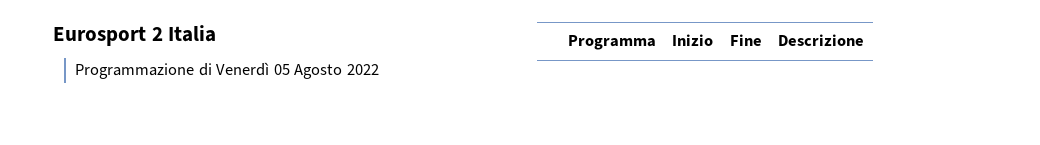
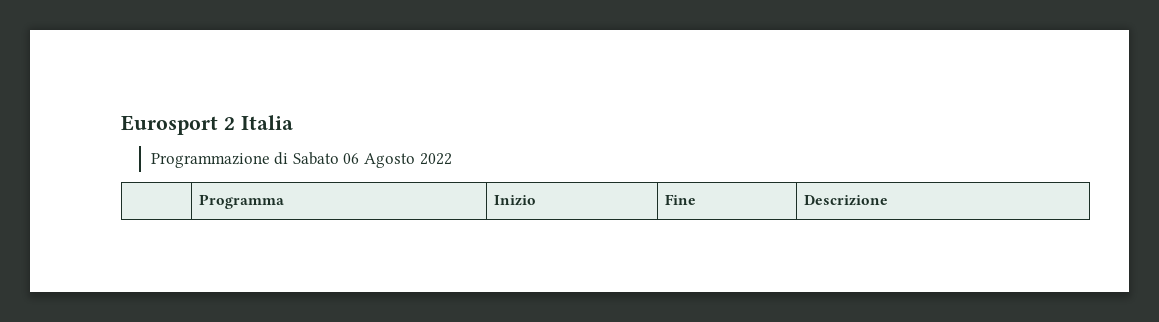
- Programmazione di Venerdì 05 Agosto 2022
+ Programmazione di Sabato 06 Agosto 2022

